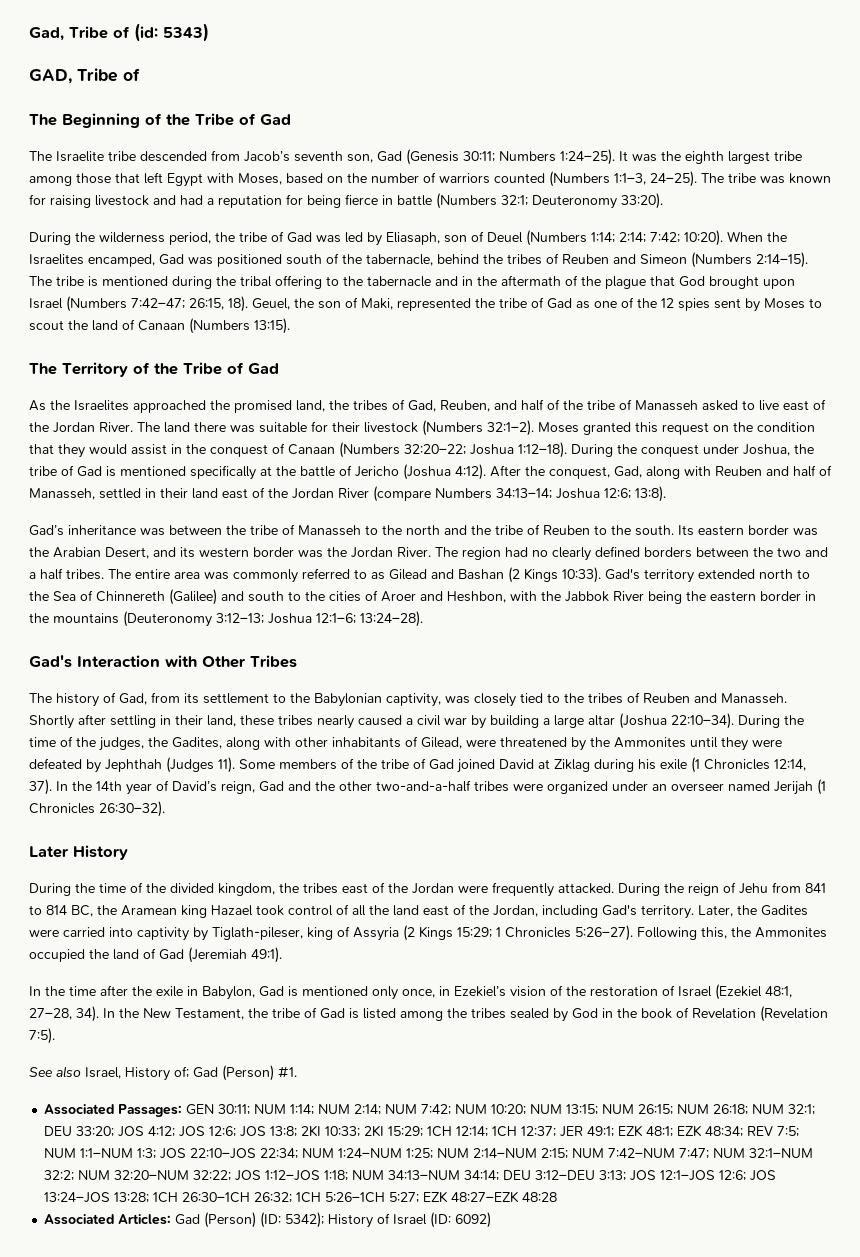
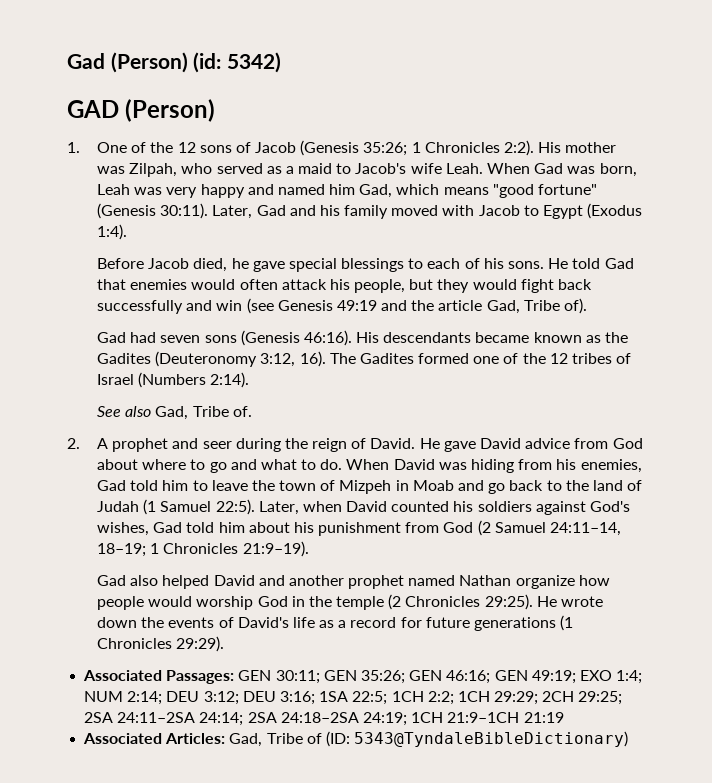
- Gad, Tribe of (id: 5343)
- GAD, Tribe of
- The Beginning of the Tribe of Gad
- The Israelite tribe descended from Jacob’s seventh son, Gad (Genesis 30:11; Numbers 1:24–25). It was the eighth largest tribe among those that left Egypt with Moses, based on the number of warriors counted (Numbers 1:1–3, 24–25). The tribe was known for raising livestock and had a reputation for being fierce in battle (Numbers 32:1; Deuteronomy 33:20).
- During the wilderness period, the tribe of Gad was led by Eliasaph, son of Deuel (Numbers 1:14; 2:14; 7:42; 10:20). When the Israelites encamped, Gad was positioned south of the tabernacle, behind the tribes of Reuben and Simeon (Numbers 2:14–15). The tribe is mentioned during the tribal offering to the tabernacle and in the aftermath of the plague that God brought upon Israel (Numbers 7:42–47; 26:15, 18). Geuel, the son of Maki, represented the tribe of Gad as one of the 12 spies sent by Moses to scout the land of Canaan (Numbers 13:15).
- The Territory of the Tribe of Gad
- As the Israelites approached the promised land, the tribes of Gad, Reuben, and half of the tribe of Manasseh asked to live east of the Jordan River. The land there was suitable for their livestock (Numbers 32:1–2). Moses granted this request on the condition that they would assist in the conquest of Canaan (Numbers 32:20–22; Joshua 1:12–18). During the conquest under Joshua, the tribe of Gad is mentioned specifically at the battle of Jericho (Joshua 4:12). After the conquest, Gad, along with Reuben and half of Manasseh, settled in their land east of the Jordan River (compare Numbers 34:13–14; Joshua 12:6; 13:8).
- Gad’s inheritance was between the tribe of Manasseh to the north and the tribe of Reuben to the south. Its eastern border was the Arabian Desert, and its western border was the Jordan River. The region had no clearly defined borders between the two and a half tribes. The entire area was commonly referred to as Gilead and Bashan (2 Kings 10:33). Gad's territory extended north to the Sea of Chinnereth (Galilee) and south to the cities of Aroer and Heshbon, with the Jabbok River being the eastern border in the mountains (Deuteronomy 3:12–13; Joshua 12:1–6; 13:24–28).
- Gad's Interaction with Other Tribes
- The history of Gad, from its settlement to the Babylonian captivity, was closely tied to the tribes of Reuben and Manasseh. Shortly after settling in their land, these tribes nearly caused a civil war by building a large altar (Joshua 22:10–34). During the time of the judges, the Gadites, along with other inhabitants of Gilead, were threatened by the Ammonites until they were defeated by Jephthah (Judges 11). Some members of the tribe of Gad joined David at Ziklag during his exile (1 Chronicles 12:14, 37). In the 14th year of David’s reign, Gad and the other two-and-a-half tribes were organized under an overseer named Jerijah (1 Chronicles 26:30–32).
- Later History
- During the time of the divided kingdom, the tribes east of the Jordan were frequently attacked. During the reign of Jehu from 841 to 814 BC, the Aramean king Hazael took control of all the land east of the Jordan, including Gad's territory. Later, the Gadites were carried into captivity by Tiglath-pileser, king of Assyria (2 Kings 15:29; 1 Chronicles 5:26–27). Following this, the Ammonites occupied the land of Gad (Jeremiah 49:1).
- In the time after the exile in Babylon, Gad is mentioned only once, in Ezekiel’s vision of the restoration of Israel (Ezekiel 48:1, 27–28, 34). In the New Testament, the tribe of Gad is listed among the tribes sealed by God in the book of Revelation (Revelation 7:5).
- See also Israel, History of; Gad (Person) #1.
- Associated Passages: GEN 30:11; NUM 1:14; NUM 2:14; NUM 7:42; NUM 10:20; NUM 13:15; NUM 26:15; NUM 26:18; NUM 32:1; DEU 33:20; JOS 4:12; JOS 12:6; JOS 13:8; 2KI 10:33; 2KI 15:29; 1CH 12:14; 1CH 12:37; JER 49:1; EZK 48:1; EZK 48:34; REV 7:5; NUM 1:1–NUM 1:3; JOS 22:10–JOS 22:34; NUM 1:24–NUM 1:25; NUM 2:14–NUM 2:15; NUM 7:42–NUM 7:47; NUM 32:1–NUM 32:2; NUM 32:20–NUM 32:22; JOS 1:12–JOS 1:18; NUM 34:13–NUM 34:14; DEU 3:12–DEU 3:13; JOS 12:1–JOS 12:6; JOS 13:24–JOS 13:28; 1CH 26:30–1CH 26:32; 1CH 5:26–1CH 5:27; EZK 48:27–EZK 48:28
- Associated Articles: Gad (Person) (ID: 5342); History of Israel (ID: 6092)
+ Gad (Person) (id: 5342)
+ GAD (Person)
+ 1. One of the 12 sons of Jacob (Genesis 35:26; 1 Chronicles 2:2). His mother was Zilpah, who served as a maid to Jacob's wife Leah. When Gad was born, Leah was very happy and named him Gad, which means "good fortune" (Genesis 30:11). Later, Gad and his family moved with Jacob to Egypt (Exodus 1:4).
+ Before Jacob died, he gave special blessings to each of his sons. He told Gad that enemies would often attack his people, but they would fight back successfully and win (see Genesis 49:19 and the article Gad, Tribe of).
+ Gad had seven sons (Genesis 46:16). His descendants became known as the Gadites (Deuteronomy 3:12, 16). The Gadites formed one of the 12 tribes of Israel (Numbers 2:14).
+ See also Gad, Tribe of.
+ 2. A prophet and seer during the reign of David. He gave David advice from God about where to go and what to do. When David was hiding from his enemies, Gad told him to leave the town of Mizpeh in Moab and go back to the land of Judah (1 Samuel 22:5). Later, when David counted his soldiers against God's wishes, Gad told him about his punishment from God (2 Samuel 24:11–14, 18–19; 1 Chronicles 21:9–19).
+ Gad also helped David and another prophet named Nathan organize how people would worship God in the temple (2 Chronicles 29:25). He wrote down the events of David's life as a record for future generations (1 Chronicles 29:29).
+ Associated Passages: GEN 30:11; GEN 35:26; GEN 46:16; GEN 49:19; EXO 1:4; NUM 2:14; DEU 3:12; DEU 3:16; 1SA 22:5; 1CH 2:2; 1CH 29:29; 2CH 29:25; 2SA 24:11–2SA 24:14; 2SA 24:18–2SA 24:19; 1CH 21:9–1CH 21:19
+ Associated Articles: Gad, Tribe of (ID: 5343@TyndaleBibleDictionary)

